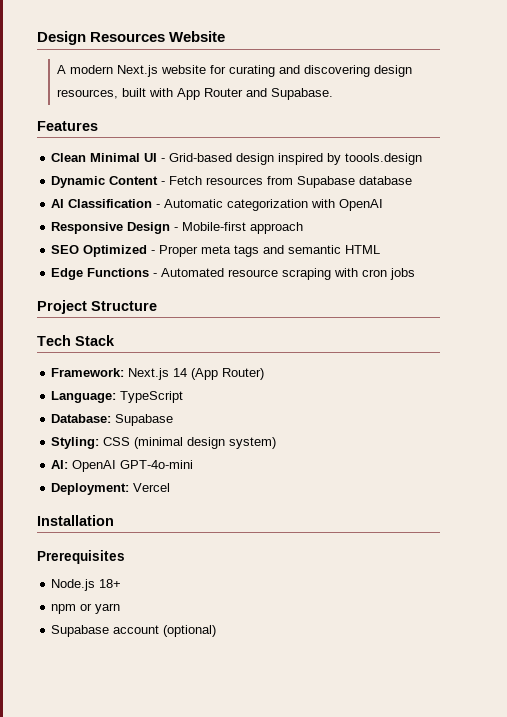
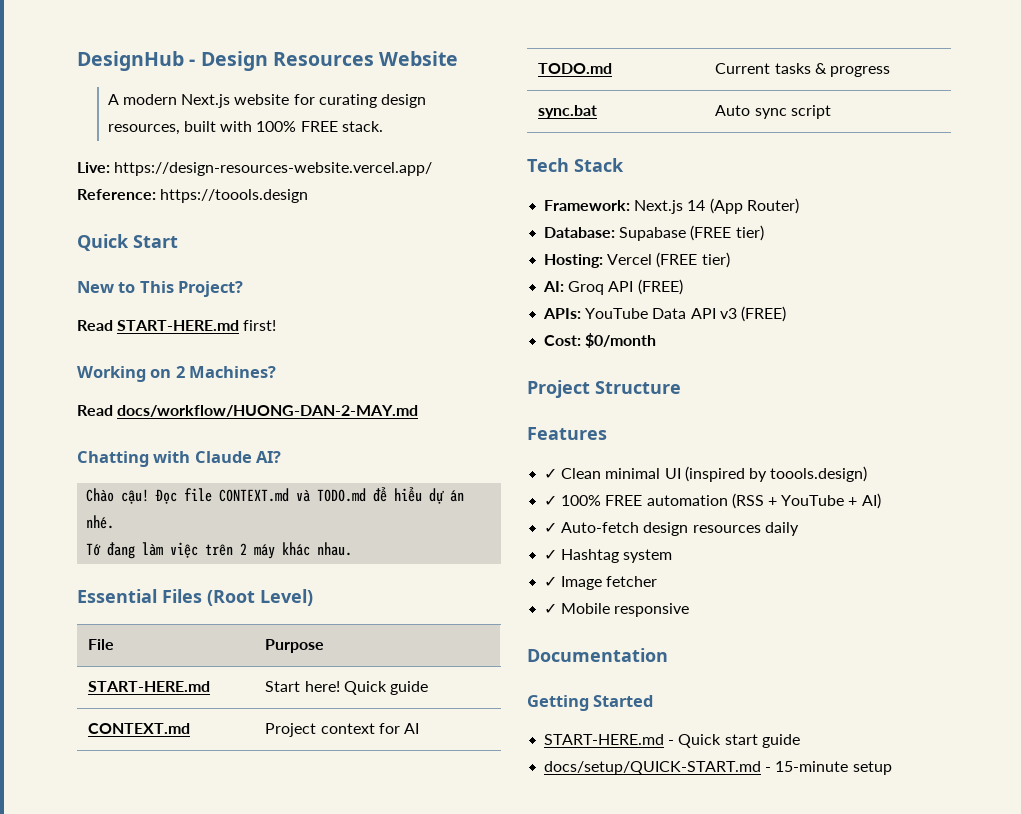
- Design Resources Website
+ DesignHub - Design Resources Website
- A modern Next.js website for curating and discovering design resources, built with App Router and Supabase.
- Features
- Clean Minimal UI - Grid-based design inspired by toools.design
- Dynamic Content - Fetch resources from Supabase database
- AI Classification - Automatic categorization with OpenAI
- Responsive Design - Mobile-first approach
- SEO Optimized - Proper meta tags and semantic HTML
- Edge Functions - Automated resource scraping with cron jobs
- Project Structure
+ A modern Next.js website for curating design resources, built with 100% FREE stack.
+ Live: https://design-resources-website.vercel.app/ Reference: https://toools.design
+ Quick Start
+ New to This Project?
+ Read START-HERE.md first!
+ Working on 2 Machines?
+ Read docs/workflow/HUONG-DAN-2-MAY.md
+ Chatting with Claude AI?
+ Chào cậu! Đọc file CONTEXT.md và TODO.md để hiểu dự án nhé.
+ Tớ đang làm việc trên 2 máy khác nhau.
+ Essential Files (Root Level)
+ File | Purpose
+ START-HERE.md | Start here! Quick guide
+ CONTEXT.md | Project context for AI
+ TODO.md | Current tasks & progress
+ sync.bat | Auto sync script
- Language: TypeScript
- Database: Supabase
- Styling: CSS (minimal design system)
- AI: OpenAI GPT-4o-mini
- Deployment: Vercel
- Installation
- Prerequisites
- Node.js 18+
- npm or yarn
- Supabase account (optional)
+ Database: Supabase (FREE tier)
+ Hosting: Vercel (FREE tier)
+ AI: Groq API (FREE)
+ APIs: YouTube Data API v3 (FREE)
+ Cost: $0/month
+ Project Structure
+ Features
+ ✓ Clean minimal UI (inspired by toools.design)
+ ✓ 100% FREE automation (RSS + YouTube + AI)
+ ✓ Auto-fetch design resources daily
+ ✓ Hashtag system
+ ✓ Image fetcher
+ ✓ Mobile responsive
+ Documentation
+ Getting Started
+ START-HERE.md - Quick start guide
+ docs/setup/QUICK-START.md - 15-minute setup

